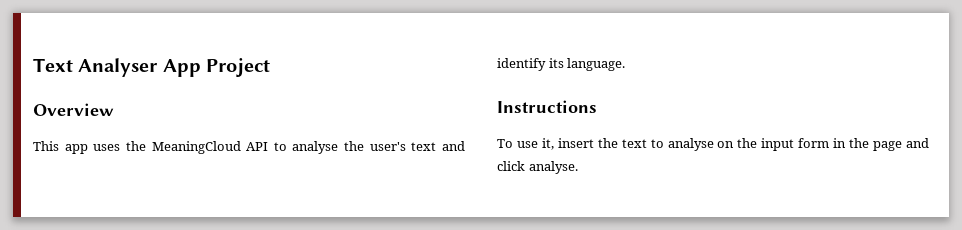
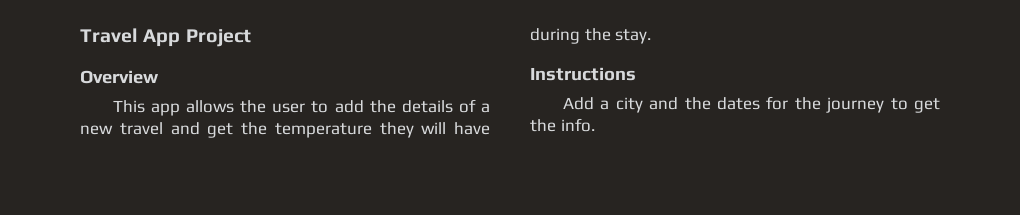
- Text Analyser App Project
+ Travel App Project
- This app uses the MeaningCloud API to analyse the user's text and identify its language.
+ This app allows the user to add the details of a new travel and get the temperature they will have during the stay.
  Instructions
- To use it, insert the text to analyse on the input form in the page and click analyse.
+ Add a city and the dates for the journey to get the info.

